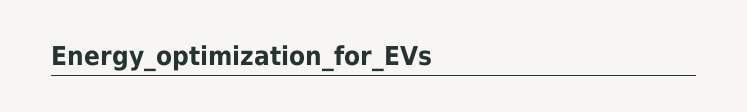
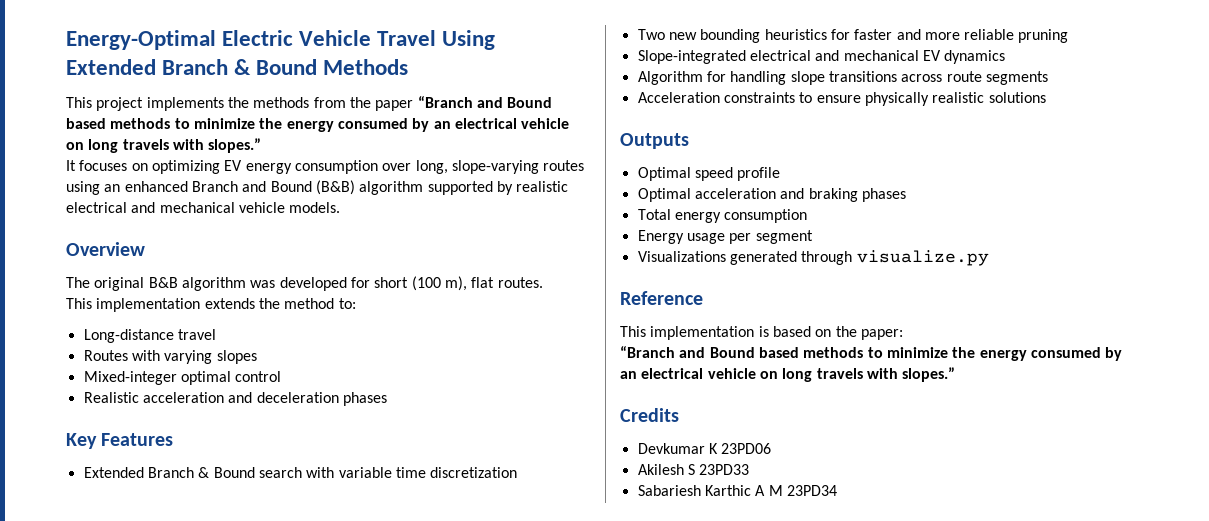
- Energy_optimization_for_EVs
+ Energy-Optimal Electric Vehicle Travel Using Extended Branch & Bound Methods
+ This project implements the methods from the paper “Branch and Bound based methods to minimize the energy consumed by an electrical vehicle on long travels with slopes.”
+ It focuses on optimizing EV energy consumption over long, slope-varying routes using an enhanced Branch and Bound (B&B) algorithm supported by realistic electrical and mechanical vehicle models.
+ Overview
+ The original B&B algorithm was developed for short (100 m), flat routes.
+ This implementation extends the method to:
+ Long-distance travel
+ Routes with varying slopes
+ Mixed-integer optimal control
+ Realistic acceleration and deceleration phases
+ Key Features
+ Extended Branch & Bound search with variable time discretization
+ Two new bounding heuristics for faster and more reliable pruning
+ Slope-integrated electrical and mechanical EV dynamics
+ Algorithm for handling slope transitions across route segments
+ Acceleration constraints to ensure physically realistic solutions
+ Outputs
+ Optimal speed profile
+ Optimal acceleration and braking phases
+ Total energy consumption
+ Energy usage per segment
+ Visualizations generated through visualize.py
+ Reference
+ This implementation is based on the paper:
+ “Branch and Bound based methods to minimize the energy consumed by an electrical vehicle on long travels with slopes.”
+ Credits
+ Devkumar K 23PD06
+ Akilesh S 23PD33
+ Sabariesh Karthic A M 23PD34

